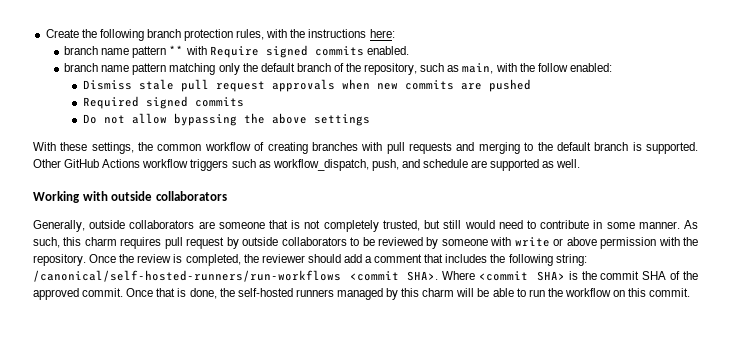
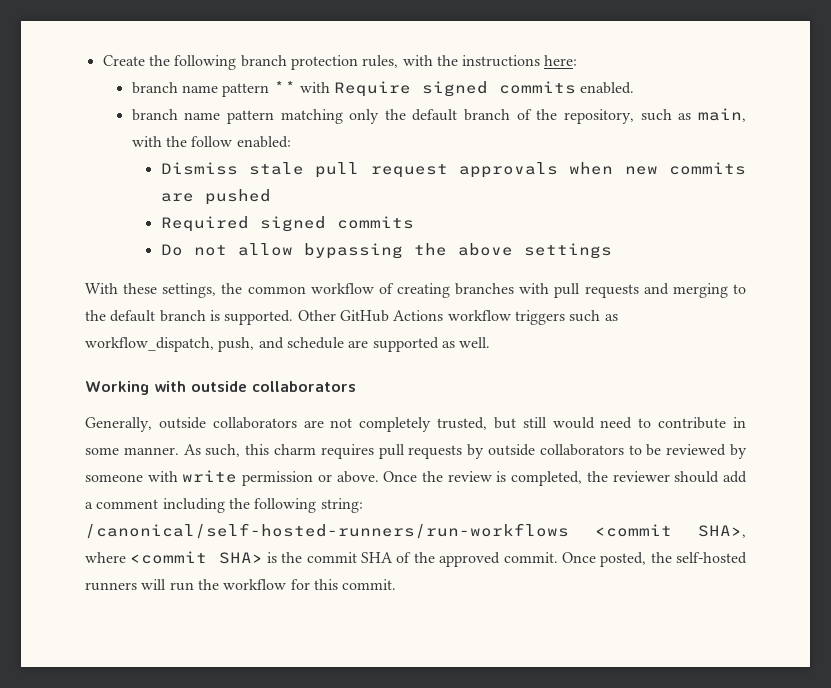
- Generally, outside collaborators are someone that is not completely trusted, but still would need to contribute in some manner.
+ Generally, outside collaborators are not completely trusted, but still would need to contribute in some manner.
- As such, this charm requires pull request by outside collaborators to be reviewed by someone with write or above permission with the repository.
+ As such, this charm requires pull requests by outside collaborators to be reviewed by someone with write permission or above.
- Once the review is completed, the reviewer should add a comment that includes the following string: /canonical/self-hosted-runners/run-workflows <commit SHA>. Where <commit SHA> is the commit SHA of the approved commit.
+ Once the review is completed, the reviewer should add a comment including the following string: /canonical/self-hosted-runners/run-workflows <commit SHA>, where <commit SHA> is the commit SHA of the approved commit.
- Once that is done, the self-hosted runners managed by this charm will be able to run the workflow on this commit.
+ Once posted, the self-hosted runners will run the workflow for this commit.

